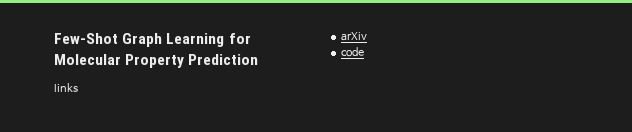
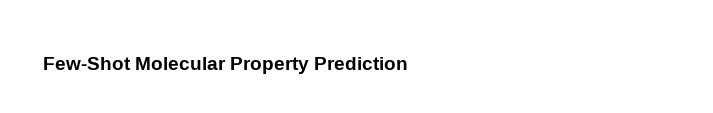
- Few-Shot Graph Learning for Molecular Property Prediction
+ Few-Shot Molecular Property Prediction
- links
- arXiv
- code

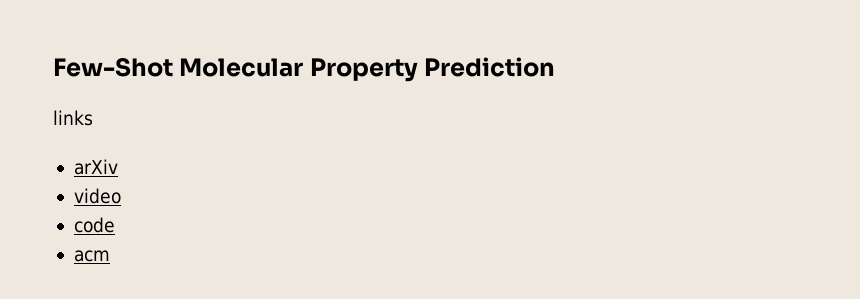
+ links
+ arXiv
+ video
+ code
+ acm

